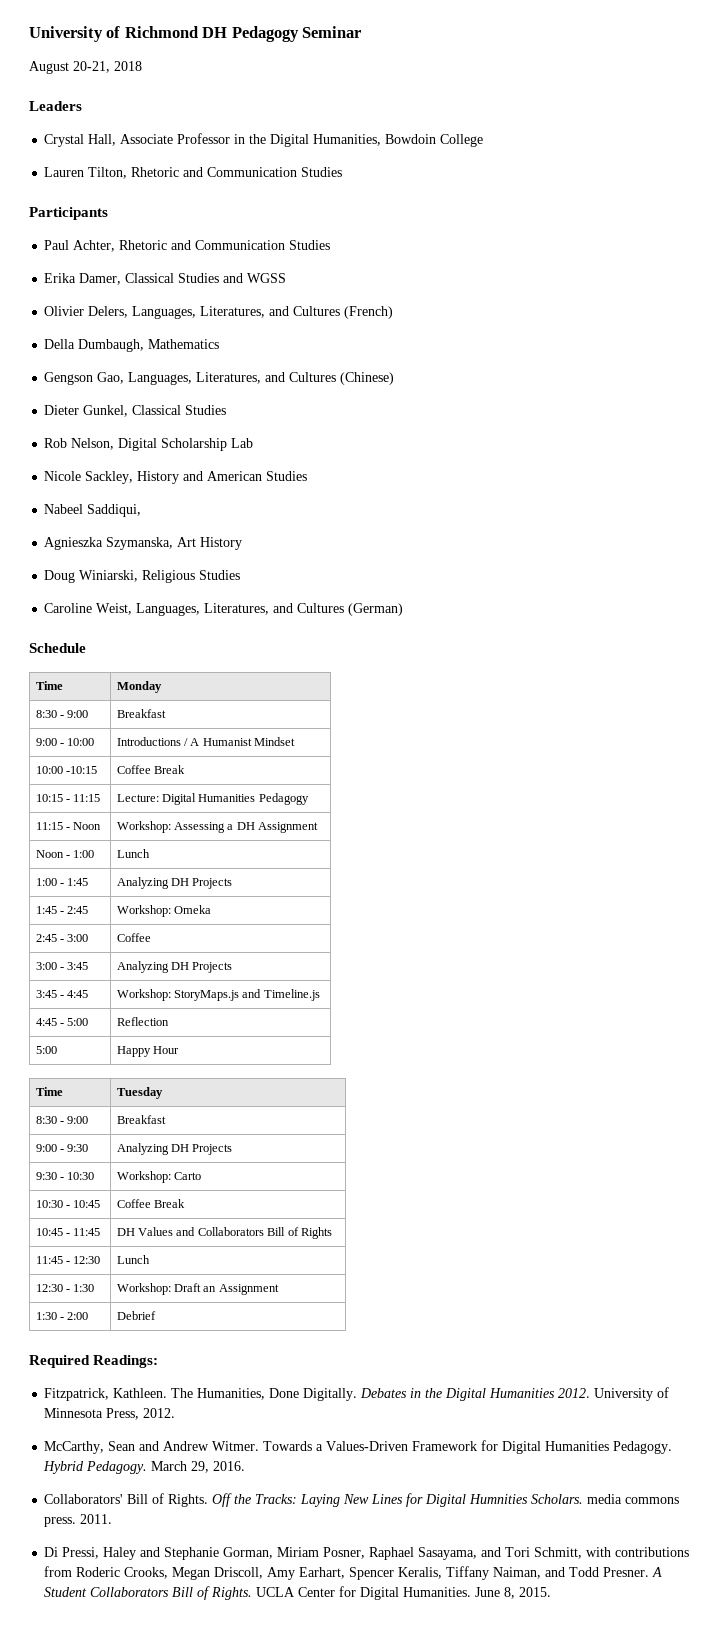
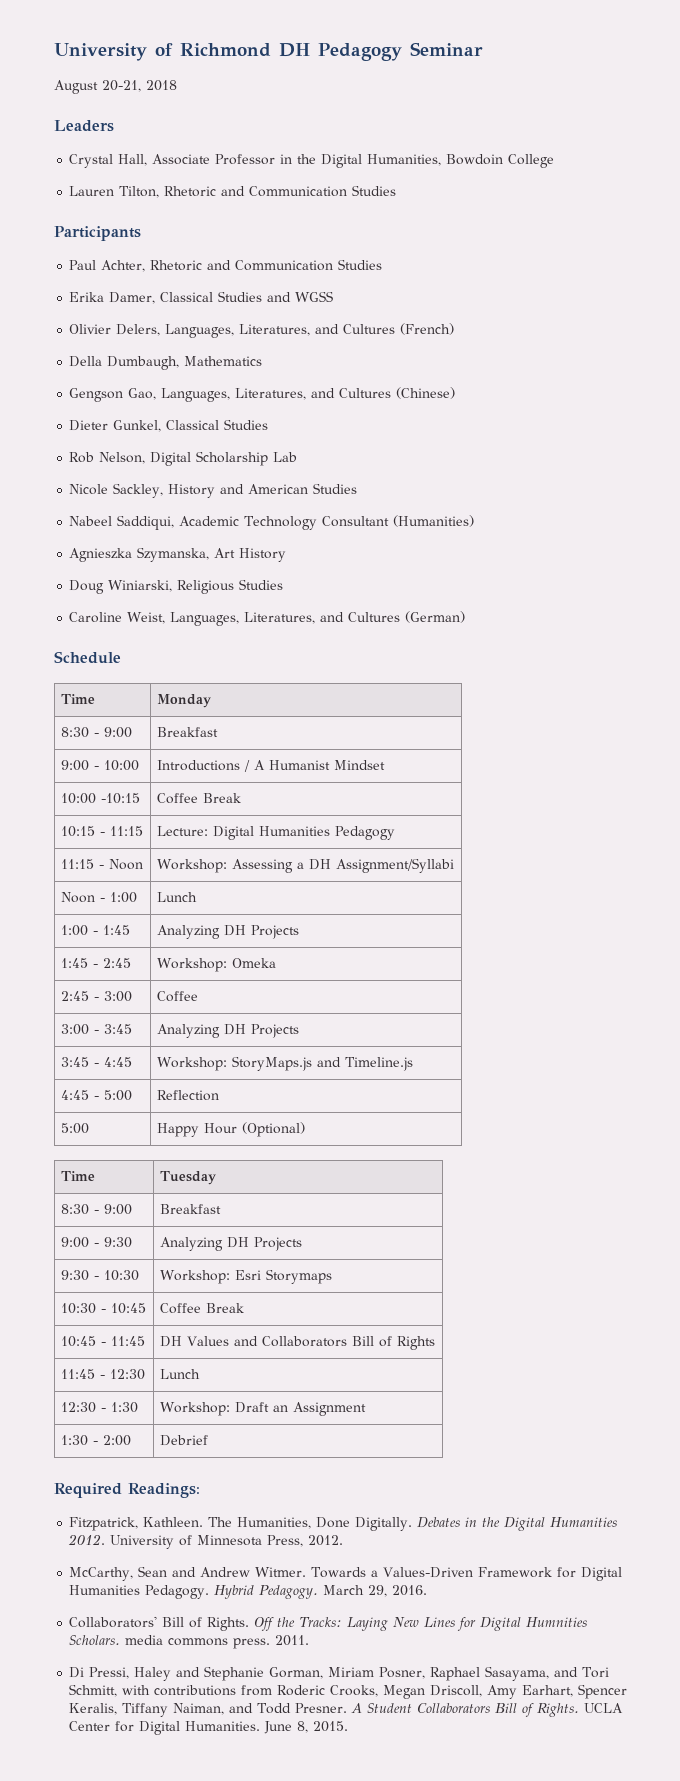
- Nabeel Saddiqui,
+ Nabeel Saddiqui, Academic Technology Consultant (Humanities)
- 11:15 - Noon | Workshop: Assessing a DH Assignment
+ 11:15 - Noon | Workshop: Assessing a DH Assignment/Syllabi
- 5:00 | Happy Hour
+ 5:00 | Happy Hour (Optional)
- 9:30 - 10:30 | Workshop: Carto
+ 9:30 - 10:30 | Workshop: Esri Storymaps

